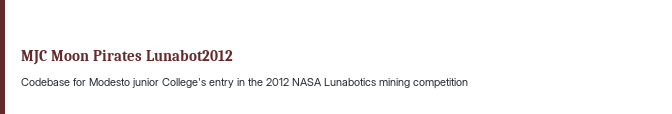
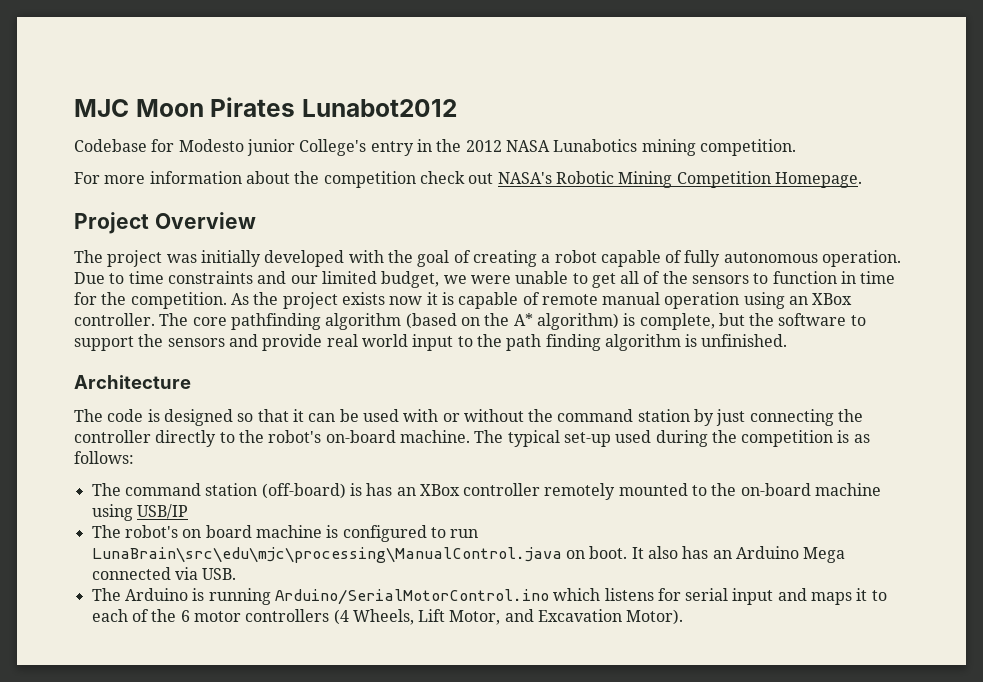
- Codebase for Modesto junior College's entry in the 2012 NASA Lunabotics mining competition
+ Codebase for Modesto junior College's entry in the 2012 NASA Lunabotics mining competition.
+ For more information about the competition check out NASA's Robotic Mining Competition Homepage.
+ Project Overview
+ The project was initially developed with the goal of creating a robot capable of fully autonomous operation. Due to time constraints and our limited budget, we were unable to get all of the sensors to function in time for the competition. As the project exists now it is capable of remote manual operation using an XBox controller. The core pathfinding algorithm (based on the A* algorithm) is complete, but the software to support the sensors and provide real world input to the path finding algorithm is unfinished.
+ Architecture
+ The code is designed so that it can be used with or without the command station by just connecting the controller directly to the robot's on-board machine. The typical set-up used during the competition is as follows:
+ The command station (off-board) is has an XBox controller remotely mounted to the on-board machine using USB/IP
+ The robot's on board machine is configured to run LunaBrain\src\edu\mjc\processing\ManualControl.java on boot. It also has an Arduino Mega connected via USB.
+ The Arduino is running Arduino/SerialMotorControl.ino which listens for serial input and maps it to each of the 6 motor controllers (4 Wheels, Lift Motor, and Excavation Motor).

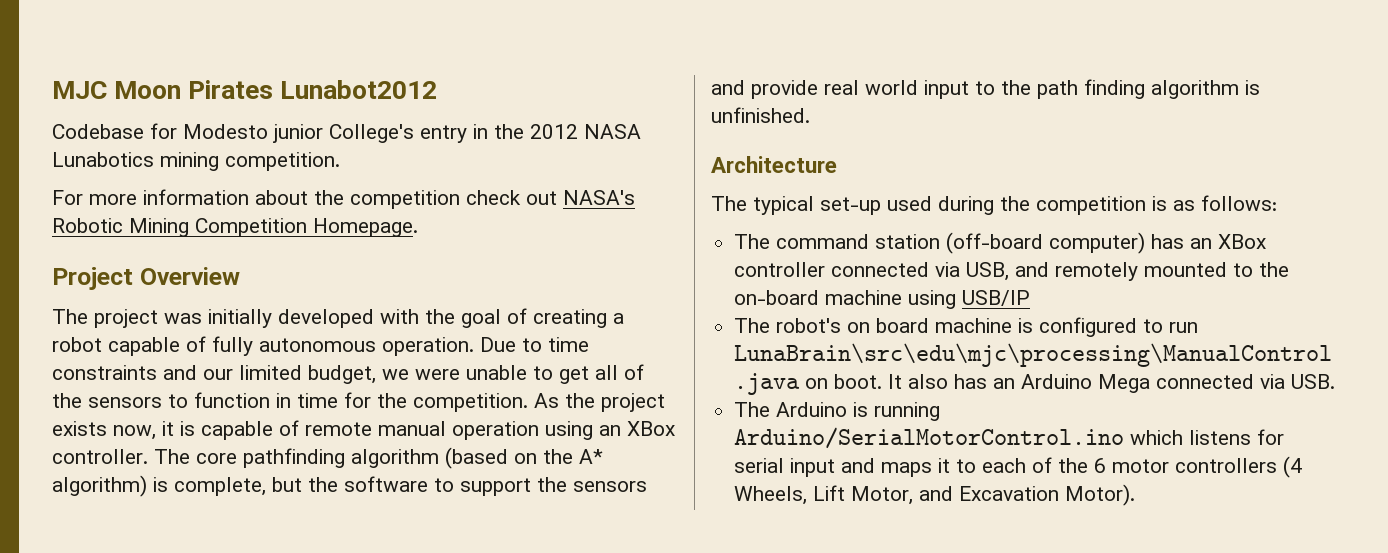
- As the project exists now it is capable of remote manual operation using an XBox controller.
+ As the project exists now, it is capable of remote manual operation using an XBox controller.
- The code is designed so that it can be used with or without the command station by just connecting the controller directly to the robot's on-board machine. The typical set-up used during the competition is as follows:
+ The typical set-up used during the competition is as follows:
- The command station (off-board) is has an XBox controller remotely mounted to the on-board machine using USB/IP
+ The command station (off-board computer) has an XBox controller connected via USB, and remotely mounted to the on-board machine using USB/IP

